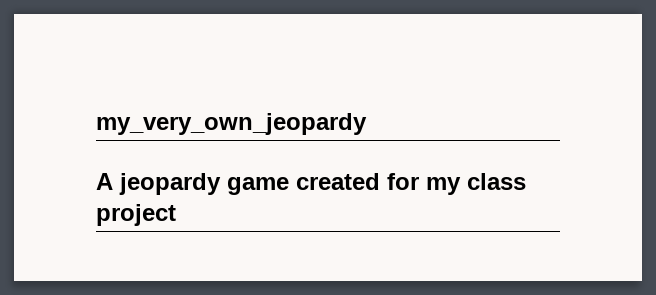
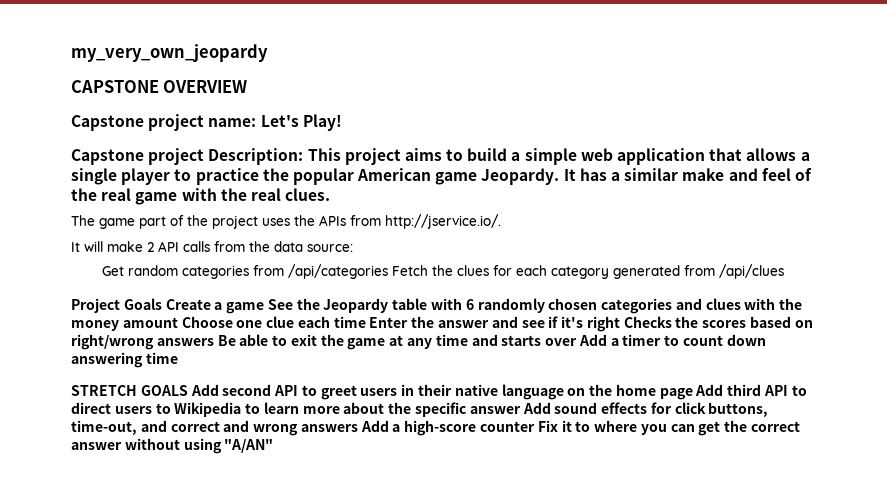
- A jeopardy game created for my class project
+ CAPSTONE OVERVIEW
+ Capstone project name: Let's Play!
+ Capstone project Description: This project aims to build a simple web application that allows a single player to practice the popular American game Jeopardy. It has a similar make and feel of the real game with the real clues.
+ The game part of the project uses the APIs from http://jservice.io/.
+ It will make 2 API calls from the data source:
+ Get random categories from /api/categories Fetch the clues for each category generated from /api/clues
+ Project Goals Create a game See the Jeopardy table with 6 randomly chosen categories and clues with the money amount Choose one clue each time Enter the answer and see if it's right Checks the scores based on right/wrong answers Be able to exit the game at any time and starts over Add a timer to count down answering time
+ STRETCH GOALS Add second API to greet users in their native language on the home page Add third API to direct users to Wikipedia to learn more about the specific answer Add sound effects for click buttons, time-out, and correct and wrong answers Add a high-score counter Fix it to where you can get the correct answer without using "A/AN"

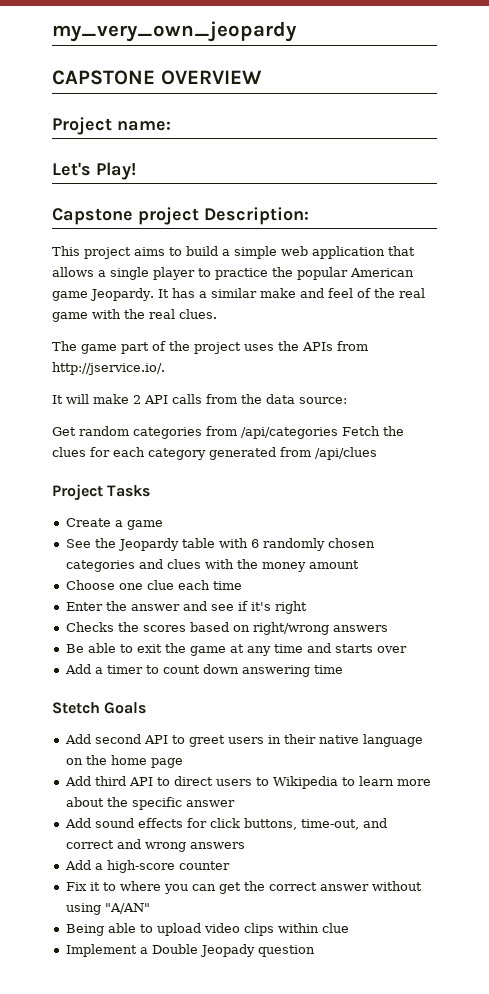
- Capstone project name: Let's Play!
+ Project name:
+ Let's Play!
- Capstone project Description: This project aims to build a simple web application that allows a single player to practice the popular American game Jeopardy.
+ Capstone project Description:
+ This project aims to build a simple web application that allows a single player to practice the popular American game Jeopardy.
- Project Goals Create a game See the Jeopardy table with 6 randomly chosen categories and clues with the money amount Choose one clue each time Enter the answer and see if it's right Checks the scores based on right/wrong answers Be able to exit the game at any time and starts over Add a timer to count down answering time
+ Project Tasks
+ Create a game
+ See the Jeopardy table with 6 randomly chosen categories and clues with the money amount
+ Choose one clue each time
+ Enter the answer and see if it's right
+ Checks the scores based on right/wrong answers
+ Be able to exit the game at any time and starts over
+ Add a timer to count down answering time
- STRETCH GOALS Add second API to greet users in their native language on the home page Add third API to direct users to Wikipedia to learn more about the specific answer Add sound effects for click buttons, time-out, and correct and wrong answers Add a high-score counter Fix it to where you can get the correct answer without using "A/AN"
+ Stetch Goals
+ Add second API to greet users in their native language on the home page
+ Add third API to direct users to Wikipedia to learn more about the specific answer
+ Add sound effects for click buttons, time-out, and correct and wrong answers
+ Add a high-score counter
+ Fix it to where you can get the correct answer without using "A/AN"
+ Being able to upload video clips within clue
+ Implement a Double Jeopady question

